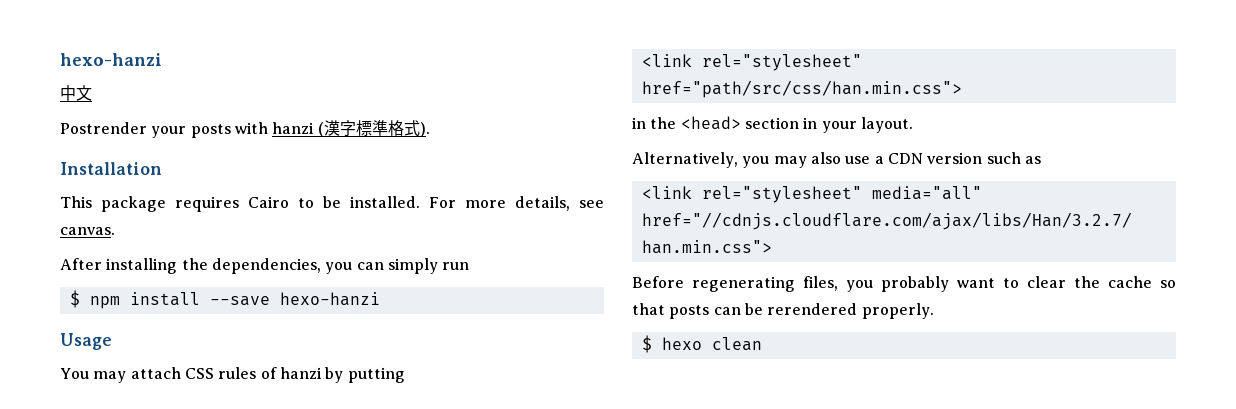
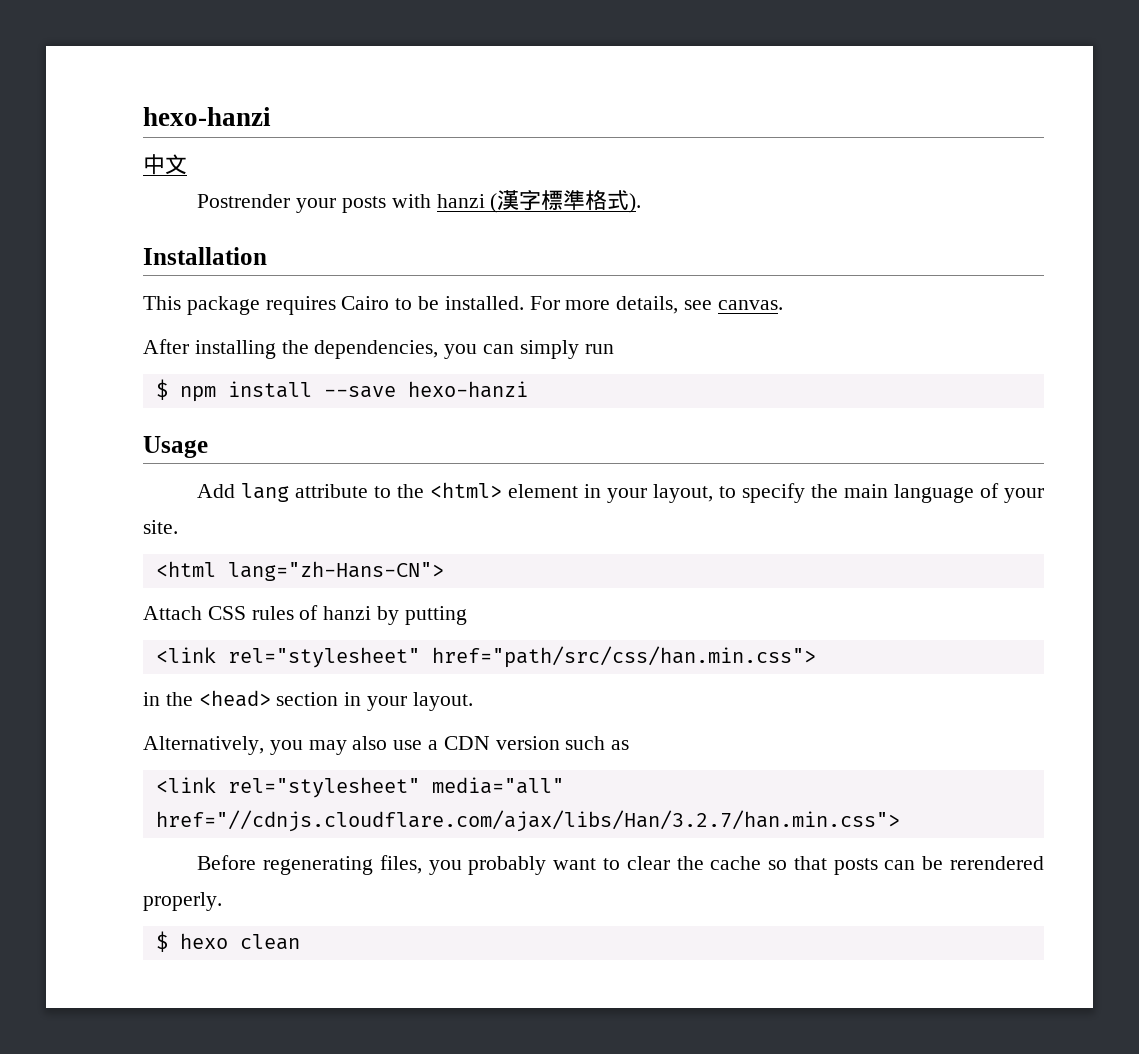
- You may attach CSS rules of hanzi by putting
+ Add lang attribute to the <html> element in your layout, to specify the main language of your site.
+ <html lang="zh-Hans-CN">
+ Attach CSS rules of hanzi by putting

